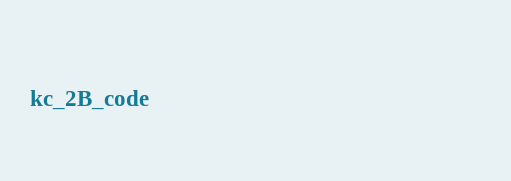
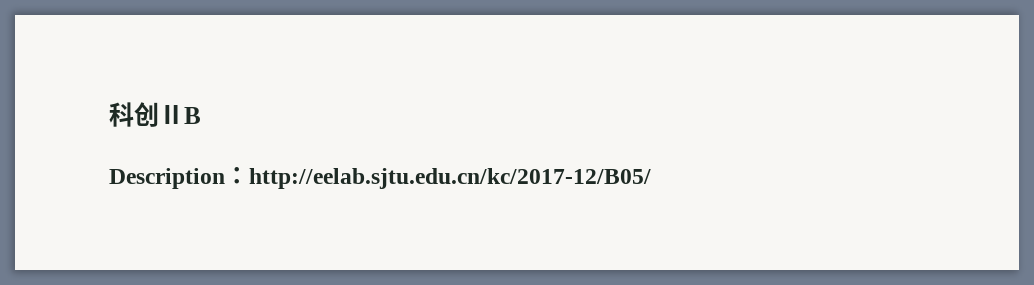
- kc_2B_code
+ 科创ⅡB
+ Description：http://eelab.sjtu.edu.cn/kc/2017-12/B05/

